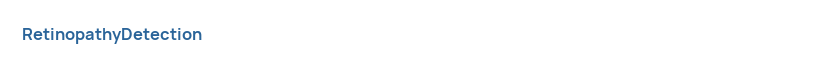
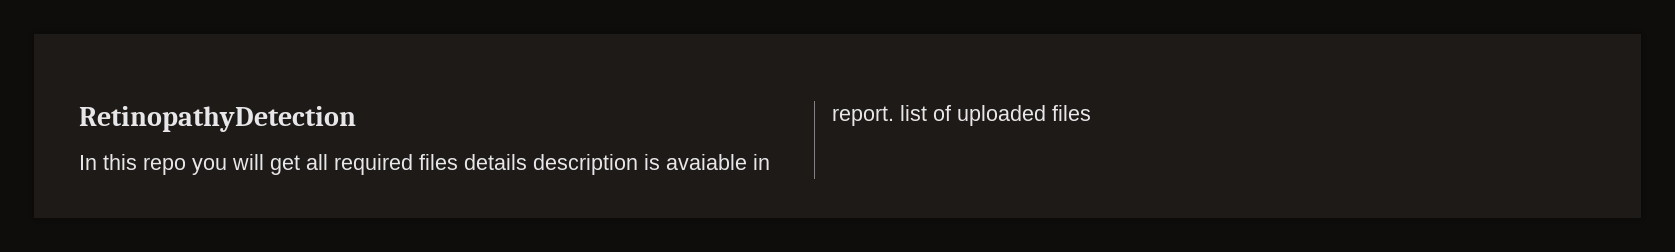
+ In this repo you will get all required files details description is avaiable in report. list of uploaded files

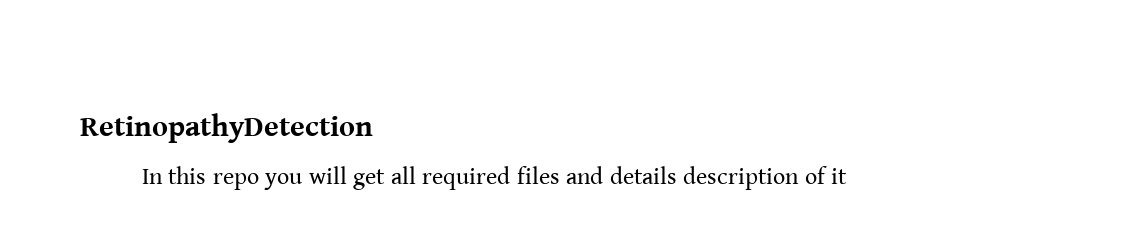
- In this repo you will get all required files details description is avaiable in report. list of uploaded files
+ In this repo you will get all required files and details description of it

